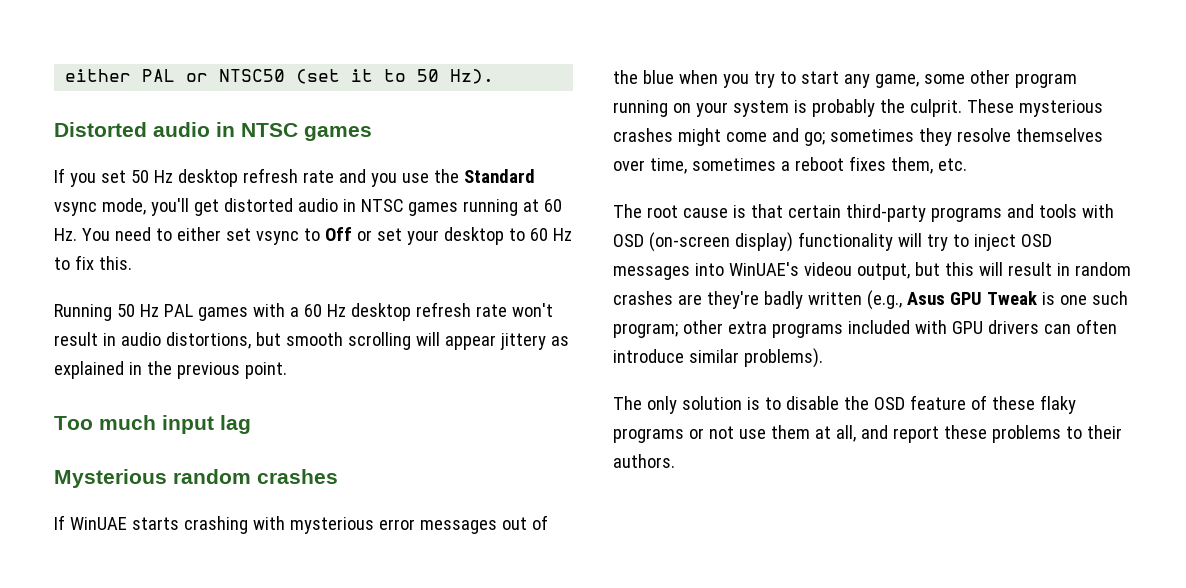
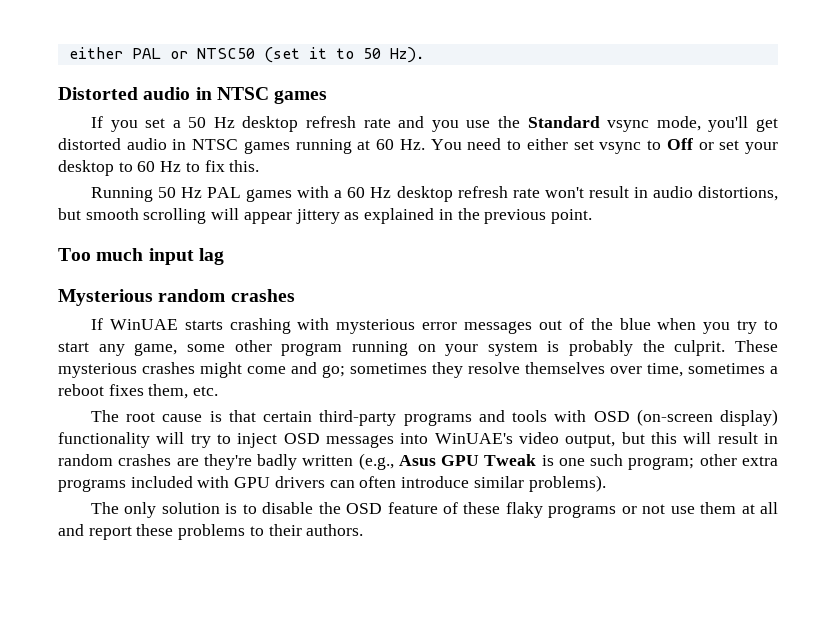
- If you set 50 Hz desktop refresh rate and you use the Standard vsync mode, you'll get distorted audio in NTSC games running at 60 Hz. You need to either set vsync to Off or set your desktop to 60 Hz to fix this.
+ If you set a 50 Hz desktop refresh rate and you use the Standard vsync mode, you'll get distorted audio in NTSC games running at 60 Hz. You need to either set vsync to Off or set your desktop to 60 Hz to fix this.
- The root cause is that certain third-party programs and tools with OSD (on-screen display) functionality will try to inject OSD messages into WinUAE's videou output, but this will result in random crashes are they're badly written (e.g., Asus GPU Tweak is one such program; other extra programs included with GPU drivers can often introduce similar problems).
+ The root cause is that certain third-party programs and tools with OSD (on-screen display) functionality will try to inject OSD messages into WinUAE's video output, but this will result in random crashes are they're badly written (e.g., Asus GPU Tweak is one such program; other extra programs included with GPU drivers can often introduce similar problems).
- The only solution is to disable the OSD feature of these flaky programs or not use them at all, and report these problems to their authors.
+ The only solution is to disable the OSD feature of these flaky programs or not use them at all and report these problems to their authors.

